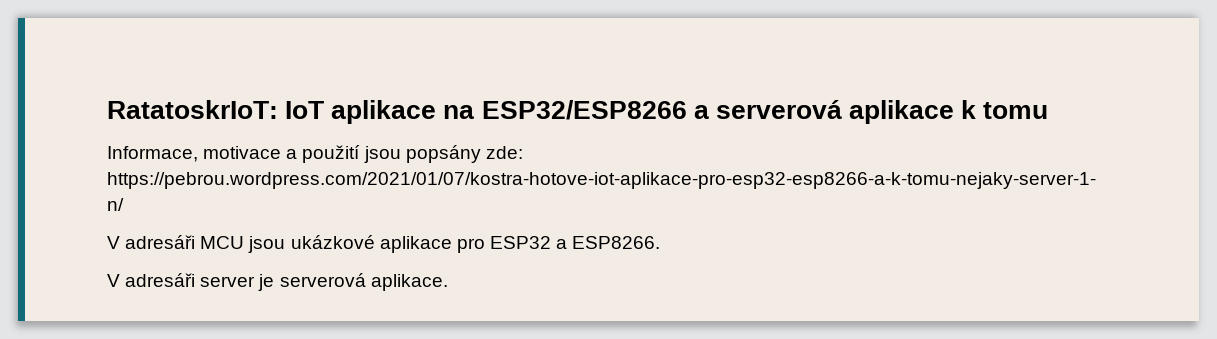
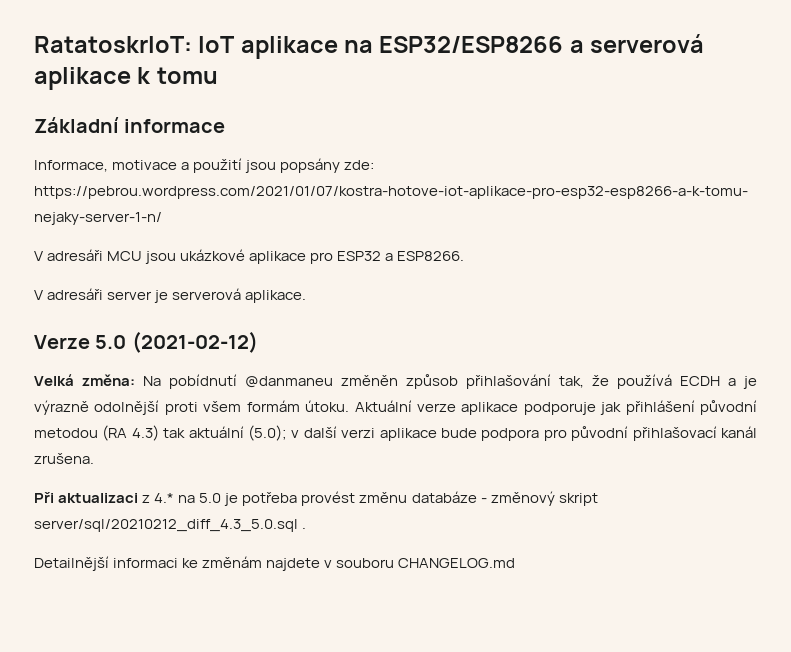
+ Základní informace
+ Verze 5.0 (2021-02-12)
+ Velká změna: Na pobídnutí @danmaneu změněn způsob přihlašování tak, že používá ECDH a je výrazně odolnější proti všem formám útoku. Aktuální verze aplikace podporuje jak přihlášení původní metodou (RA 4.3) tak aktuální (5.0); v další verzi aplikace bude podpora pro původní přihlašovací kanál zrušena.
+ Při aktualizaci z 4.* na 5.0 je potřeba provést změnu databáze - změnový skript server/sql/20210212_diff_4.3_5.0.sql .
+ Detailnější informaci ke změnám najdete v souboru CHANGELOG.md

